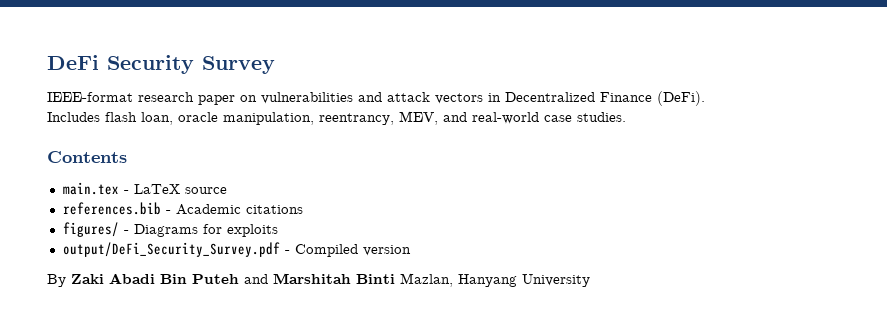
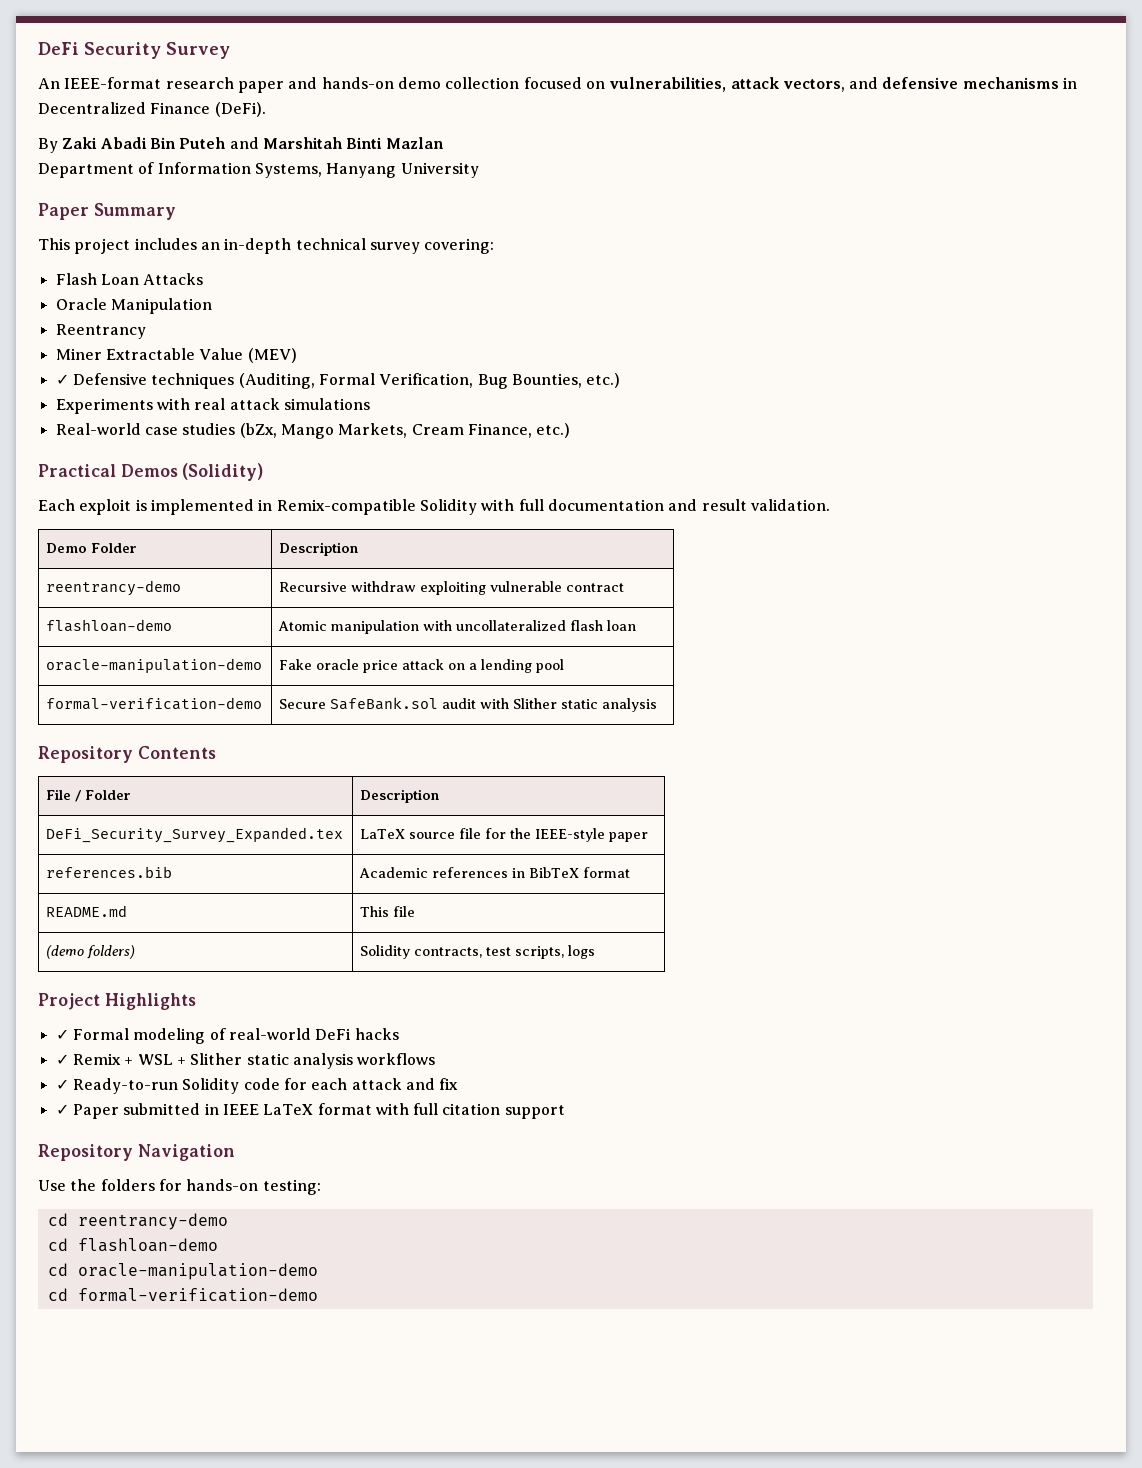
- IEEE-format research paper on vulnerabilities and attack vectors in Decentralized Finance (DeFi).
- Includes flash loan, oracle manipulation, reentrancy, MEV, and real-world case studies.
- Contents
- main.tex - LaTeX source
- references.bib - Academic citations
- figures/ - Diagrams for exploits
- output/DeFi_Security_Survey.pdf - Compiled version
+ An IEEE-format research paper and hands-on demo collection focused on vulnerabilities, attack vectors, and defensive mechanisms in Decentralized Finance (DeFi).
- By Zaki Abadi Bin Puteh and Marshitah Binti Mazlan, Hanyang University
+ By Zaki Abadi Bin Puteh and Marshitah Binti Mazlan
+ Department of Information Systems, Hanyang University
+ Paper Summary
+ This project includes an in-depth technical survey covering:
+ Flash Loan Attacks
+ Oracle Manipulation
+ Reentrancy
+ Miner Extractable Value (MEV)
+ ✓ Defensive techniques (Auditing, Formal Verification, Bug Bounties, etc.)
+ Experiments with real attack simulations
+ Real-world case studies (bZx, Mango Markets, Cream Finance, etc.)
+ Practical Demos (Solidity)
+ Each exploit is implemented in Remix-compatible Solidity with full documentation and result validation.
+ Demo Folder | Description
+ reentrancy-demo | Recursive withdraw exploiting vulnerable contract
+ flashloan-demo | Atomic manipulation with uncollateralized flash loan
+ oracle-manipulation-demo | Fake oracle price attack on a lending pool
+ formal-verification-demo | Secure SafeBank.sol audit with Slither static analysis
+ Repository Contents
+ File / Folder | Description
+ DeFi_Security_Survey_Expanded.tex | LaTeX source file for the IEEE-style paper
+ references.bib | Academic references in BibTeX format
+ README.md | This file
+ (demo folders) | Solidity contracts, test scripts, logs
+ Project Highlights
+ ✓ Formal modeling of real-world DeFi hacks
+ ✓ Remix + WSL + Slither static analysis workflows
+ ✓ Ready-to-run Solidity code for each attack and fix
+ ✓ Paper submitted in IEEE LaTeX format with full citation support
+ Repository Navigation
+ Use the folders for hands-on testing:
+ cd reentrancy-demo
+ cd flashloan-demo
+ cd oracle-manipulation-demo
+ cd formal-verification-demo

